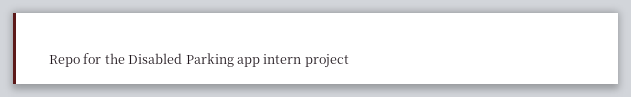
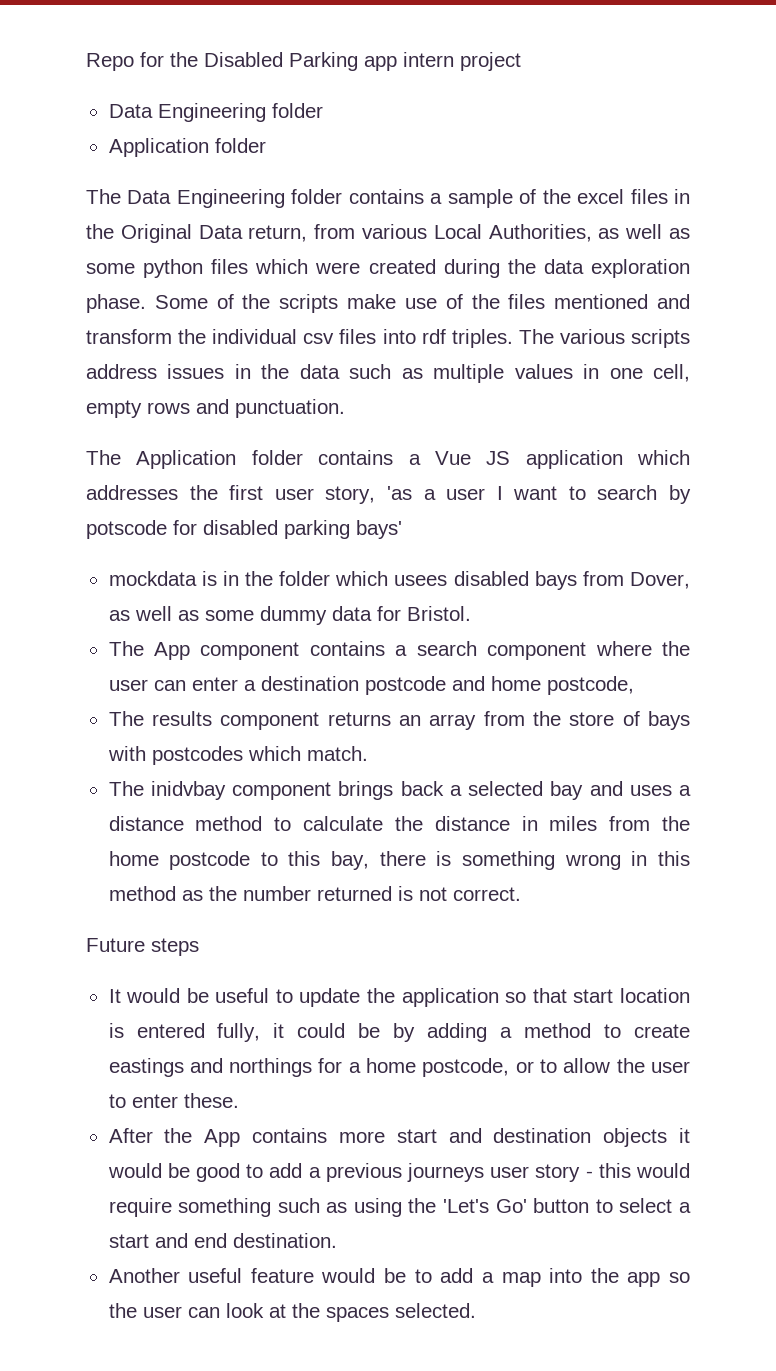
  Repo for the Disabled Parking app intern project
+ Data Engineering folder
+ Application folder
+ The Data Engineering folder contains a sample of the excel files in the Original Data return, from various Local Authorities, as well as some python files which were created during the data exploration phase. Some of the scripts make use of the files mentioned and transform the individual csv files into rdf triples. The various scripts address issues in the data such as multiple values in one cell, empty rows and punctuation.
+ The Application folder contains a Vue JS application which addresses the first user story, 'as a user I want to search by potscode for disabled parking bays'
+ mockdata is in the folder which usees disabled bays from Dover, as well as some dummy data for Bristol.
+ The App component contains a search component where the user can enter a destination postcode and home postcode,
+ The results component returns an array from the store of bays with postcodes which match.
+ The inidvbay component brings back a selected bay and uses a distance method to calculate the distance in miles from the home postcode to this bay, there is something wrong in this method as the number returned is not correct.
+ Future steps
+ It would be useful to update the application so that start location is entered fully, it could be by adding a method to create eastings and northings for a home postcode, or to allow the user to enter these.
+ After the App contains more start and destination objects it would be good to add a previous journeys user story - this would require something such as using the 'Let's Go' button to select a start and end destination.
+ Another useful feature would be to add a map into the app so the user can look at the spaces selected.

